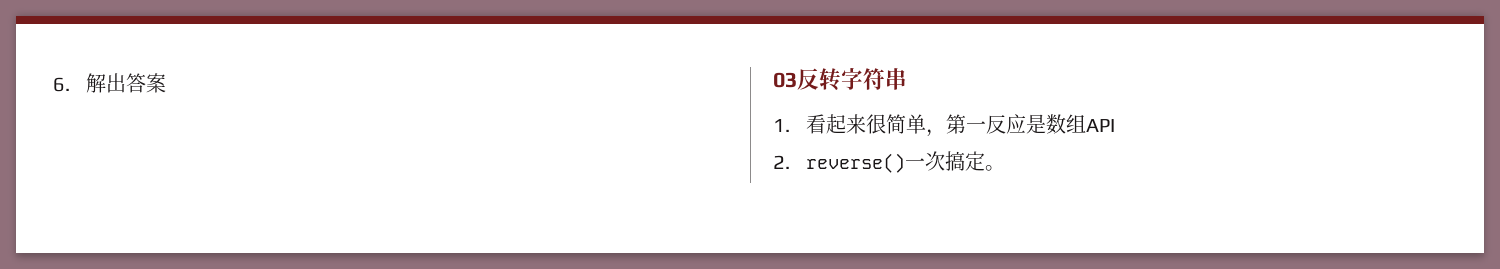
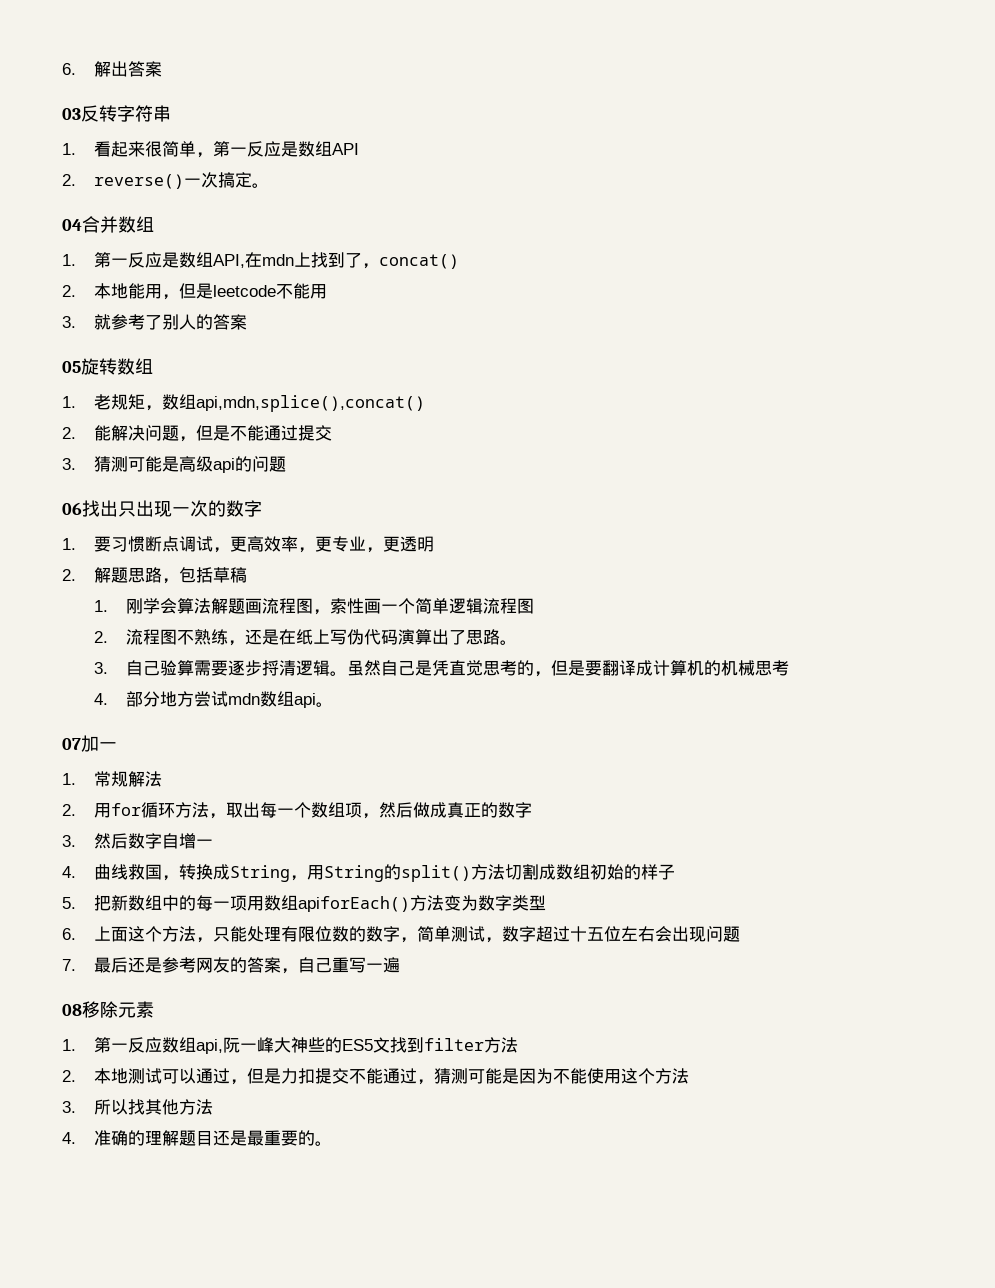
+ 04合并数组
+ 1.第一反应是数组API,在mdn上找到了，concat()
+ 2.本地能用，但是leetcode不能用
+ 3.就参考了别人的答案
+ 05旋转数组
+ 1.老规矩，数组api,mdn,splice(),concat()
+ 2.能解决问题，但是不能通过提交
+ 3.猜测可能是高级api的问题
+ 06找出只出现一次的数字
+ 1.要习惯断点调试，更高效率，更专业，更透明
+ 2.解题思路，包括草稿
+ 1.刚学会算法解题画流程图，索性画一个简单逻辑流程图
+ 2.流程图不熟练，还是在纸上写伪代码演算出了思路。
+ 3.自己验算需要逐步捋清逻辑。虽然自己是凭直觉思考的，但是要翻译成计算机的机械思考
+ 4.部分地方尝试mdn数组api。
+ 07加一
+ 1.常规解法
+ 2.用for循环方法，取出每一个数组项，然后做成真正的数字
+ 3.然后数字自增一
+ 4.曲线救国，转换成String，用String的split()方法切割成数组初始的样子
+ 5.把新数组中的每一项用数组apiforEach()方法变为数字类型
+ 6.上面这个方法，只能处理有限位数的数字，简单测试，数字超过十五位左右会出现问题
+ 7.最后还是参考网友的答案，自己重写一遍
+ 08移除元素
+ 1.第一反应数组api,阮一峰大神些的ES5文找到filter方法
+ 2.本地测试可以通过，但是力扣提交不能通过，猜测可能是因为不能使用这个方法
+ 3.所以找其他方法
+ 4.准确的理解题目还是最重要的。

